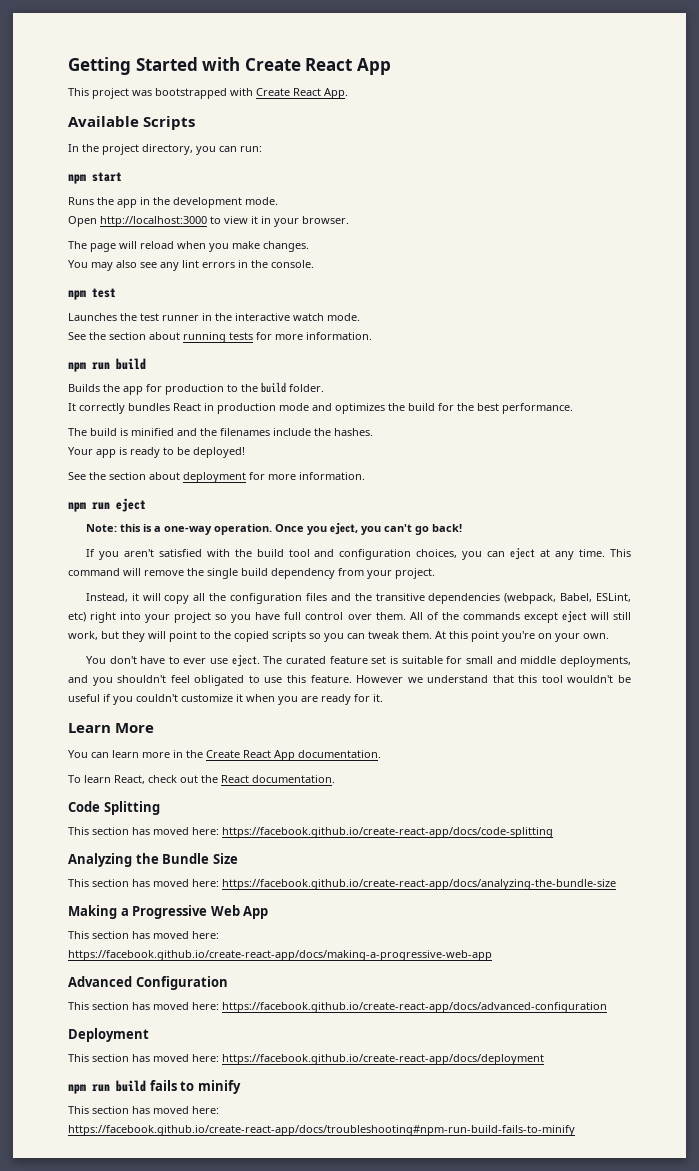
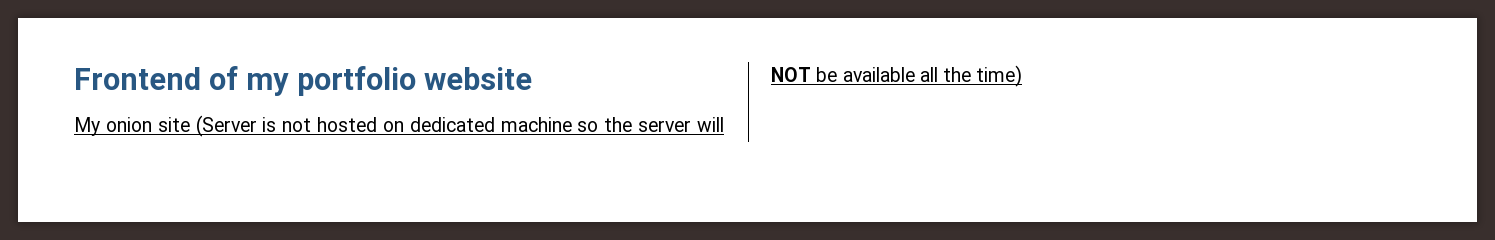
- Getting Started with Create React App
- This project was bootstrapped with Create React App.
- Available Scripts
- In the project directory, you can run:
- npm start
- Runs the app in the development mode.
- Open http://localhost:3000 to view it in your browser.
- The page will reload when you make changes.
- You may also see any lint errors in the console.
- npm test
- Launches the test runner in the interactive watch mode.
- See the section about running tests for more information.
- npm run build
- Builds the app for production to the build folder.
- It correctly bundles React in production mode and optimizes the build for the best performance.
- The build is minified and the filenames include the hashes.
- Your app is ready to be deployed!
- See the section about deployment for more information.
- npm run eject
- Note: this is a one-way operation. Once you eject, you can't go back!
- If you aren't satisfied with the build tool and configuration choices, you can eject at any time. This command will remove the single build dependency from your project.
- Instead, it will copy all the configuration files and the transitive dependencies (webpack, Babel, ESLint, etc) right into your project so you have full control over them. All of the commands except eject will still work, but they will point to the copied scripts so you can tweak them. At this point you're on your own.
- You don't have to ever use eject. The curated feature set is suitable for small and middle deployments, and you shouldn't feel obligated to use this feature. However we understand that this tool wouldn't be useful if you couldn't customize it when you are ready for it.
- Learn More
- You can learn more in the Create React App documentation.
- To learn React, check out the React documentation.
- Code Splitting
- This section has moved here: https://facebook.github.io/create-react-app/docs/code-splitting
- Analyzing the Bundle Size
- This section has moved here: https://facebook.github.io/create-react-app/docs/analyzing-the-bundle-size
- Making a Progressive Web App
- This section has moved here: https://facebook.github.io/create-react-app/docs/making-a-progressive-web-app
- Advanced Configuration
- This section has moved here: https://facebook.github.io/create-react-app/docs/advanced-configuration
- Deployment
- This section has moved here: https://facebook.github.io/create-react-app/docs/deployment
- npm run build fails to minify
- This section has moved here: https://facebook.github.io/create-react-app/docs/troubleshooting#npm-run-build-fails-to-minify
+ Frontend of my portfolio website
+ My onion site (Server is not hosted on dedicated machine so the server will NOT be available all the time)

